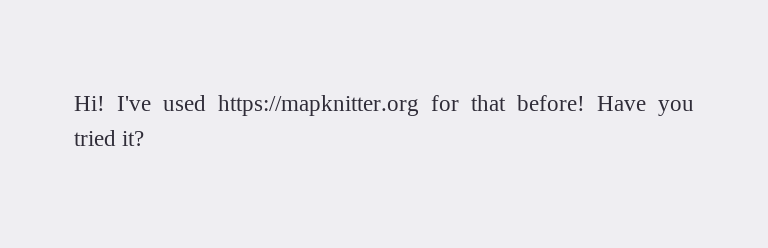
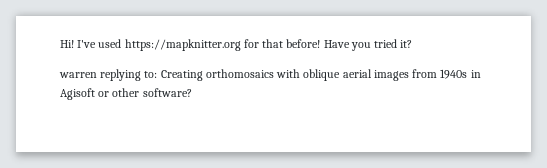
+ warren replying to: Creating orthomosaics with oblique aerial images from 1940s in Agisoft or other software?

